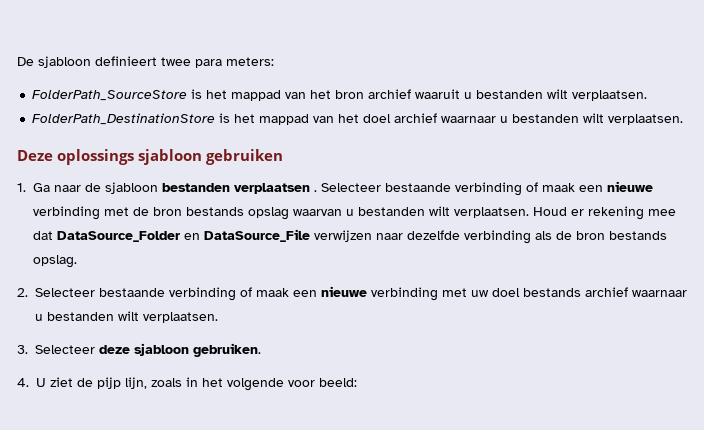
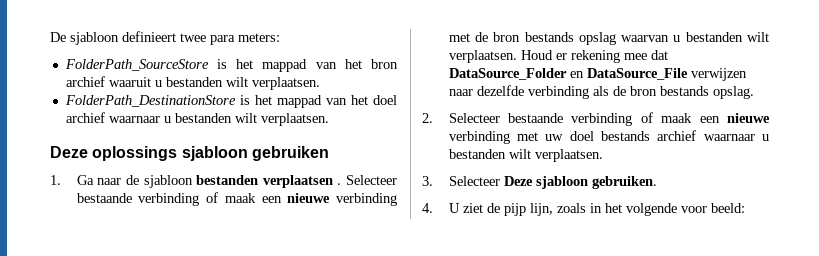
- 3. Selecteer deze sjabloon gebruiken.
+ 3. Selecteer Deze sjabloon gebruiken.

